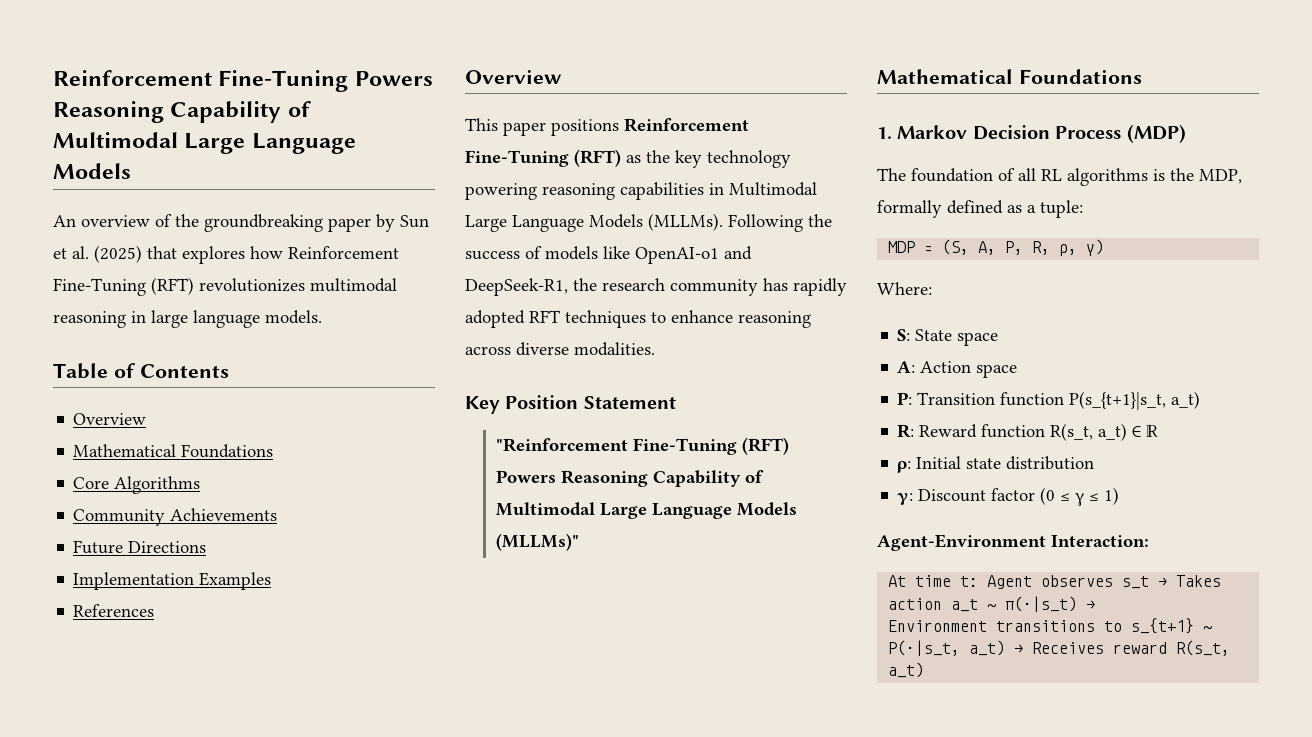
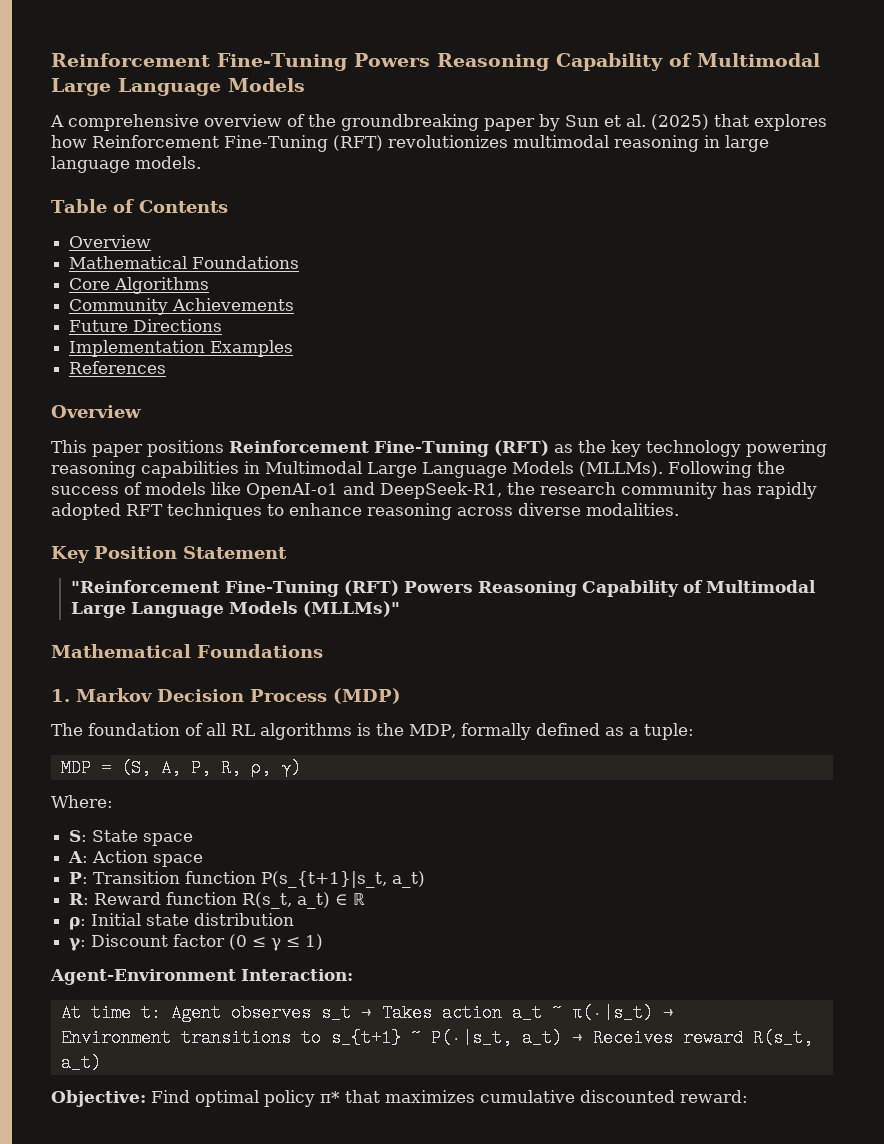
- An overview of the groundbreaking paper by Sun et al. (2025) that explores how Reinforcement Fine-Tuning (RFT) revolutionizes multimodal reasoning in large language models.
+ A comprehensive overview of the groundbreaking paper by Sun et al. (2025) that explores how Reinforcement Fine-Tuning (RFT) revolutionizes multimodal reasoning in large language models.
+ Objective: Find optimal policy π* that maximizes cumulative discounted reward:

